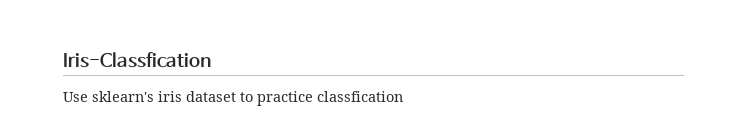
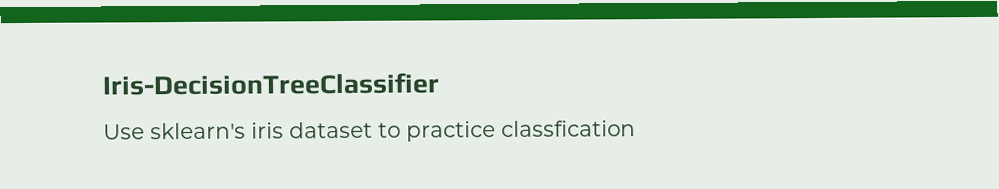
- Iris-Classfication
+ Iris-DecisionTreeClassifier

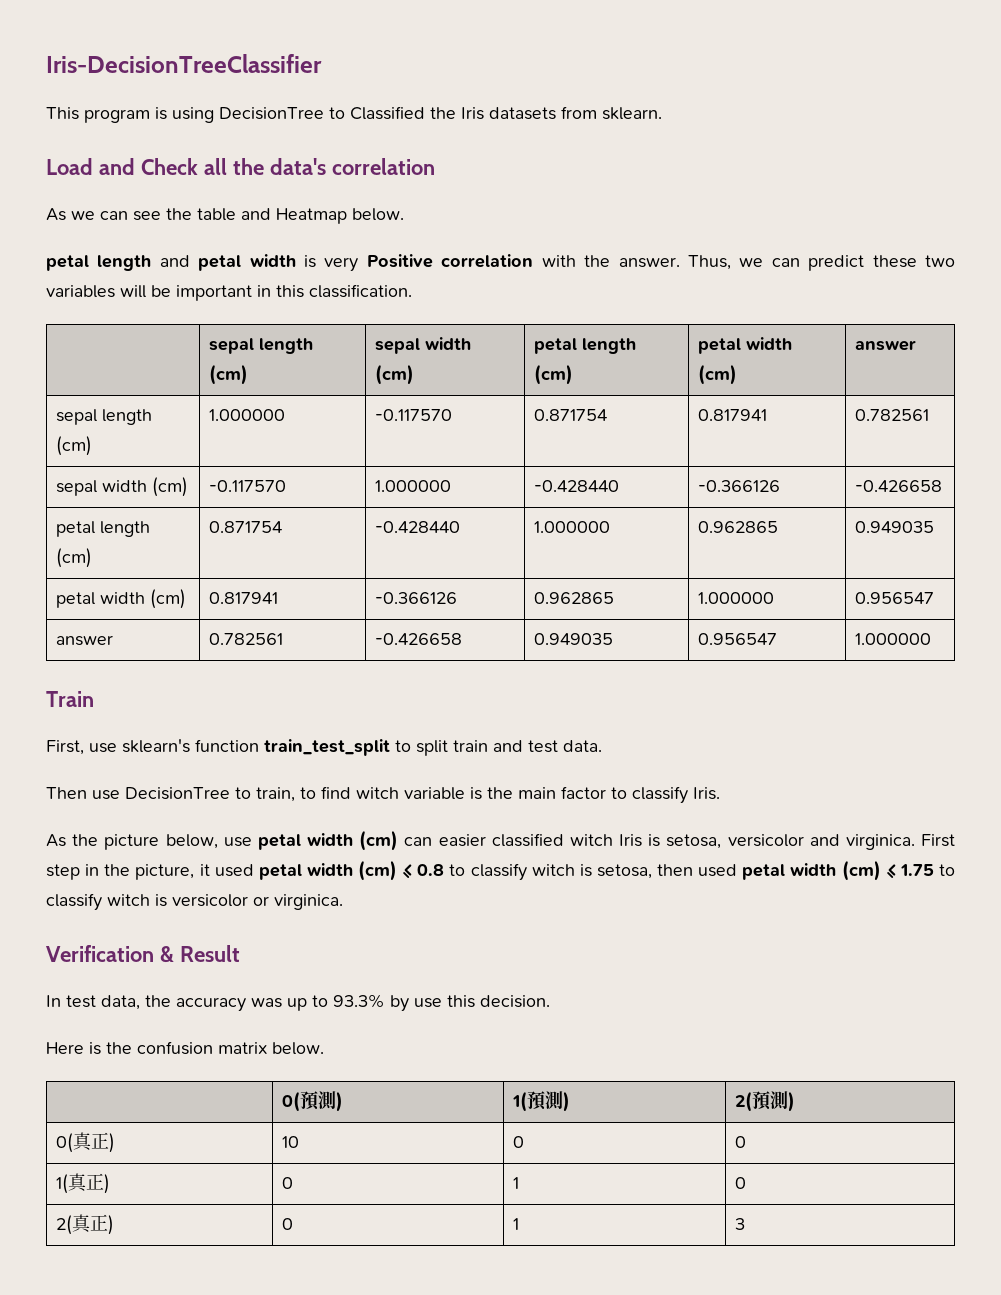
- Use sklearn's iris dataset to practice classfication
+ This program is using DecisionTree to Classified the Iris datasets from sklearn.
+ Load and Check all the data's correlation
+ As we can see the table and Heatmap below.
+ petal length and petal width is very Positive correlation with the answer. Thus, we can predict these two variables will be important in this classification.
+ | sepal length (cm) | sepal width (cm) | petal length (cm) | petal width (cm) | answer
+ sepal length (cm) | 1.000000 | -0.117570 | 0.871754 | 0.817941 | 0.782561
+ sepal width (cm) | -0.117570 | 1.000000 | -0.428440 | -0.366126 | -0.426658
+ petal length (cm) | 0.871754 | -0.428440 | 1.000000 | 0.962865 | 0.949035
+ petal width (cm) | 0.817941 | -0.366126 | 0.962865 | 1.000000 | 0.956547
+ answer | 0.782561 | -0.426658 | 0.949035 | 0.956547 | 1.000000
+ Train
+ First, use sklearn's function train_test_split to split train and test data.
+ Then use DecisionTree to train, to find witch variable is the main factor to classify Iris.
+ As the picture below, use petal width (cm) can easier classified witch Iris is setosa, versicolor and virginica. First step in the picture, it used petal width (cm) ≤ 0.8 to classify witch is setosa, then used petal width (cm) ≤ 1.75 to classify witch is versicolor or virginica.
+ Verification & Result
+ In test data, the accuracy was up to 93.3% by use this decision.
+ Here is the confusion matrix below.
+ | 0(預測) | 1(預測) | 2(預測)
+ 0(真正) | 10 | 0 | 0
+ 1(真正) | 0 | 1 | 0
+ 2(真正) | 0 | 1 | 3

